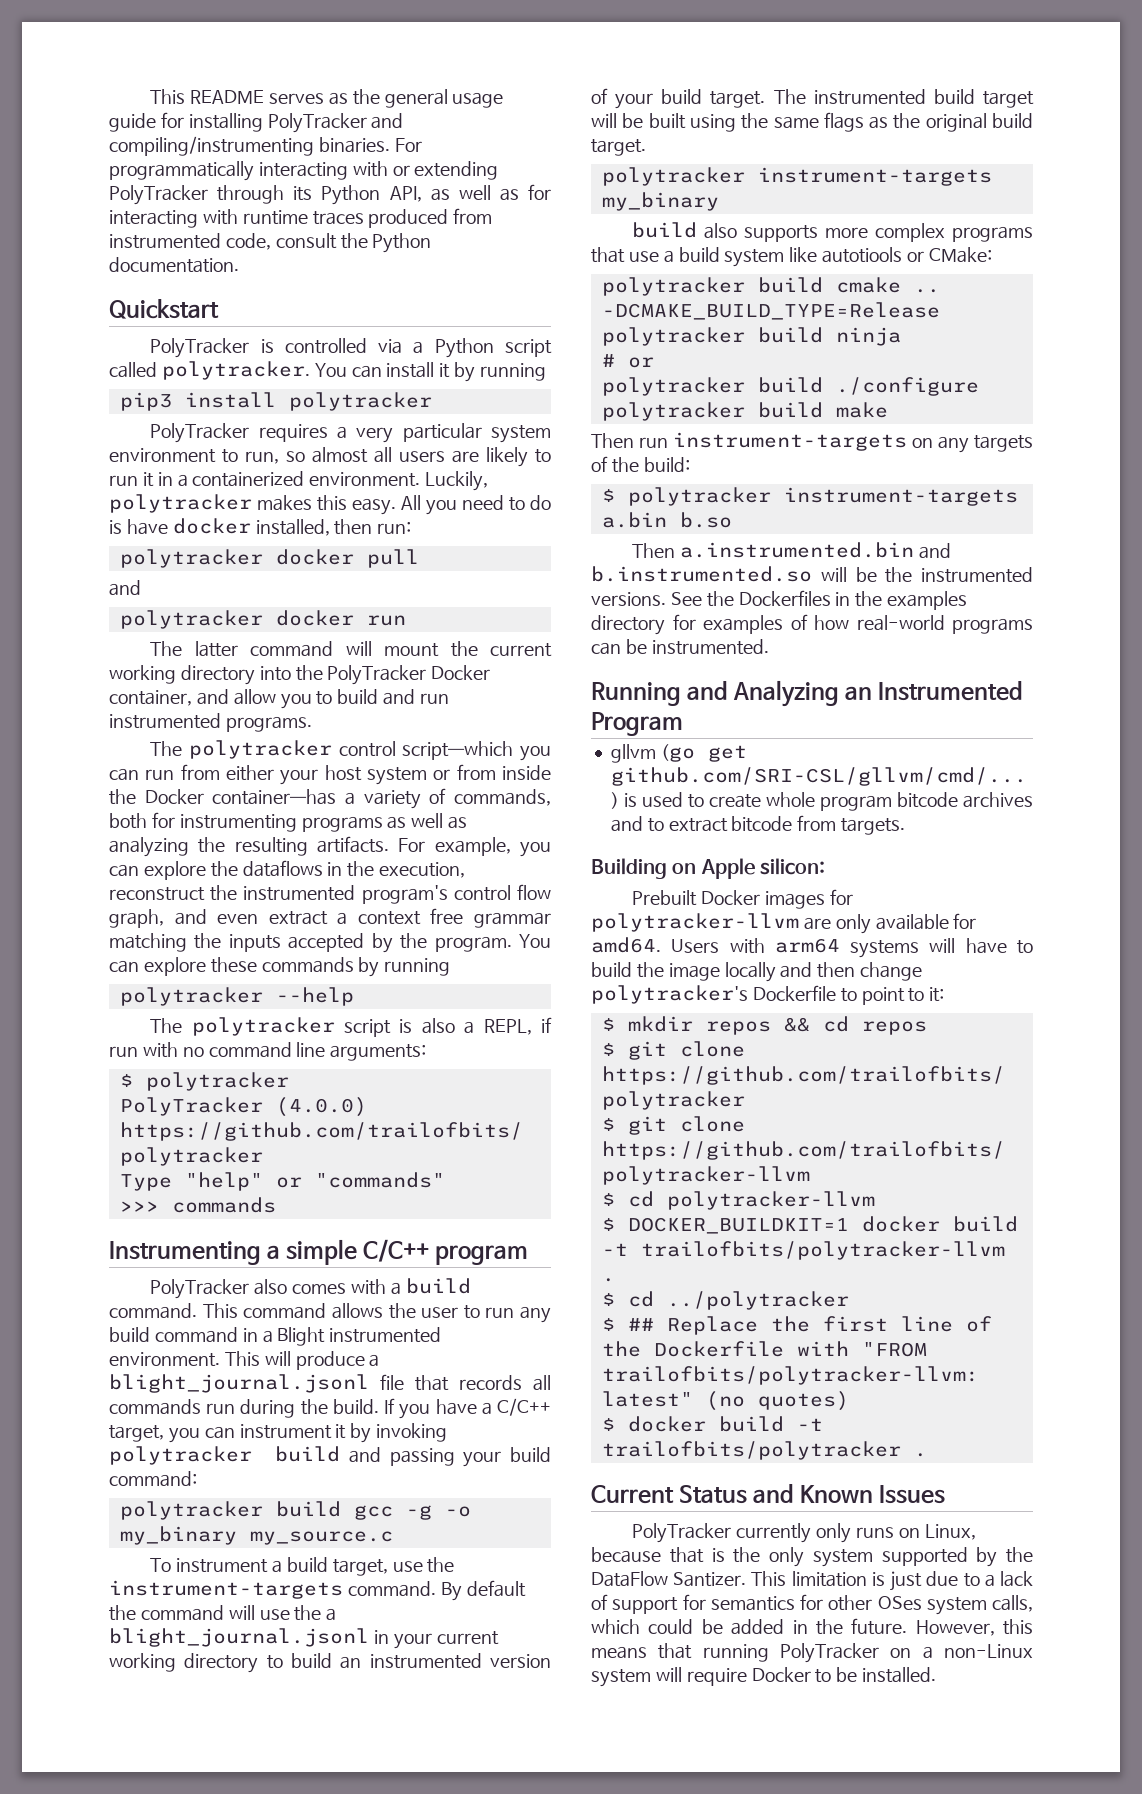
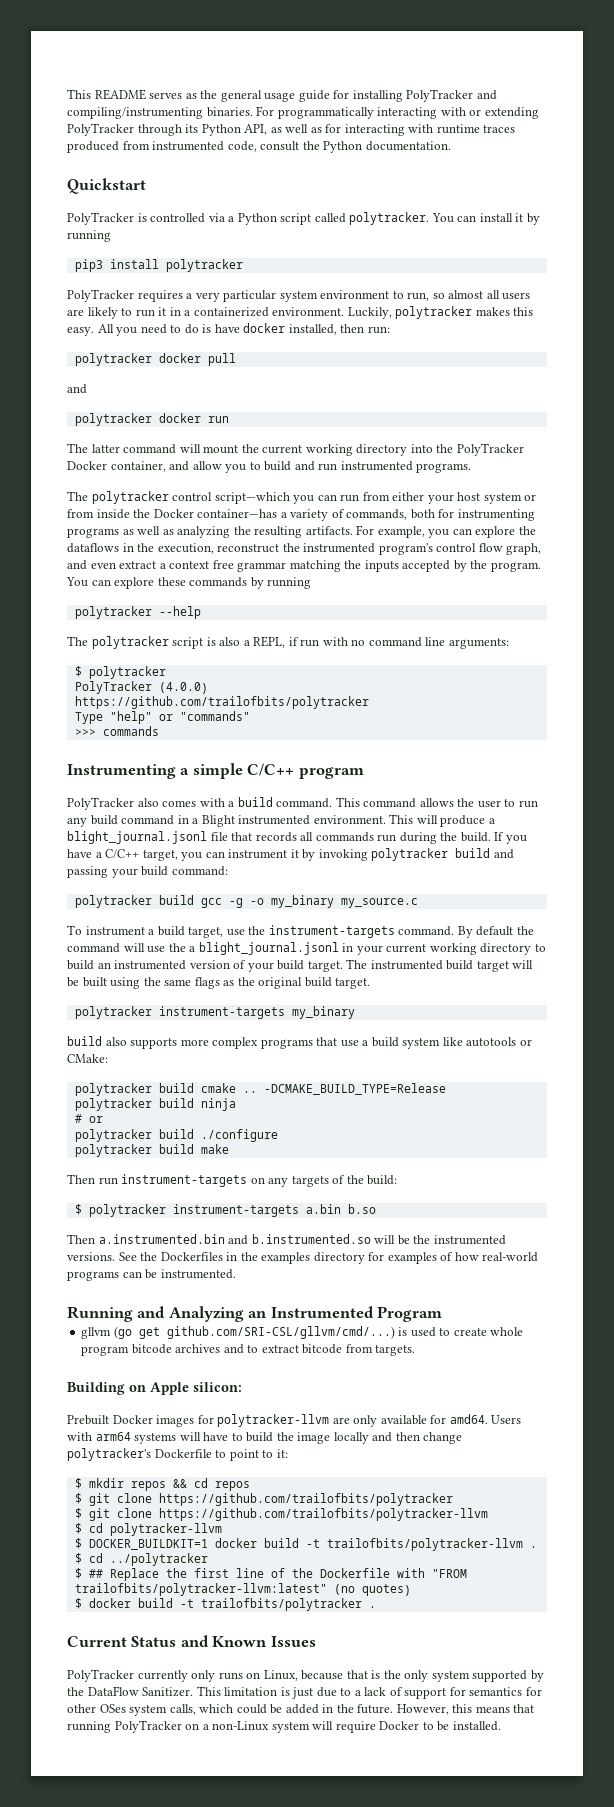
- build also supports more complex programs that use a build system like autotiools or CMake:
+ build also supports more complex programs that use a build system like autotools or CMake:
- PolyTracker currently only runs on Linux, because that is the only system supported by the DataFlow Santizer.
+ PolyTracker currently only runs on Linux, because that is the only system supported by the DataFlow Sanitizer.

